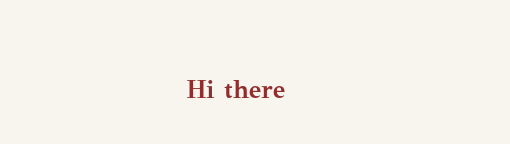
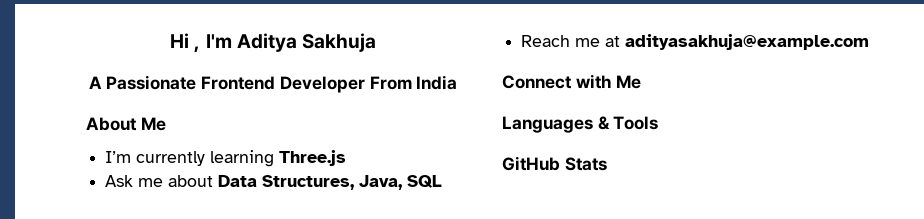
- Hi there
+ Hi , I'm Aditya Sakhuja
+ A Passionate Frontend Developer From India
+ About Me
+ I’m currently learning Three.js
+ Ask me about Data Structures, Java, SQL
+ Reach me at adityasakhuja@example.com
+ Connect with Me
+ Languages & Tools
+ GitHub Stats

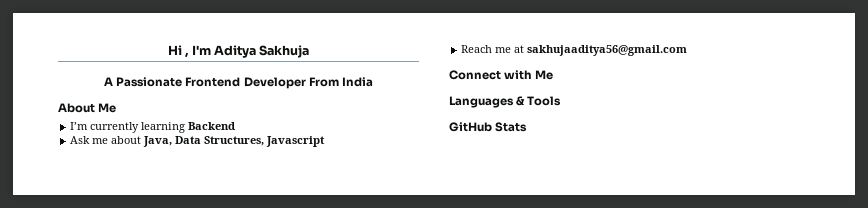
- I’m currently learning Three.js
+ I’m currently learning Backend
- Ask me about Data Structures, Java, SQL
+ Ask me about Java, Data Structures, Javascript
- Reach me at adityasakhuja@example.com
+ Reach me at sakhujaaditya56@gmail.com

